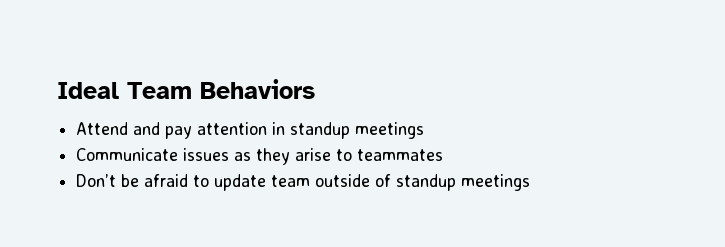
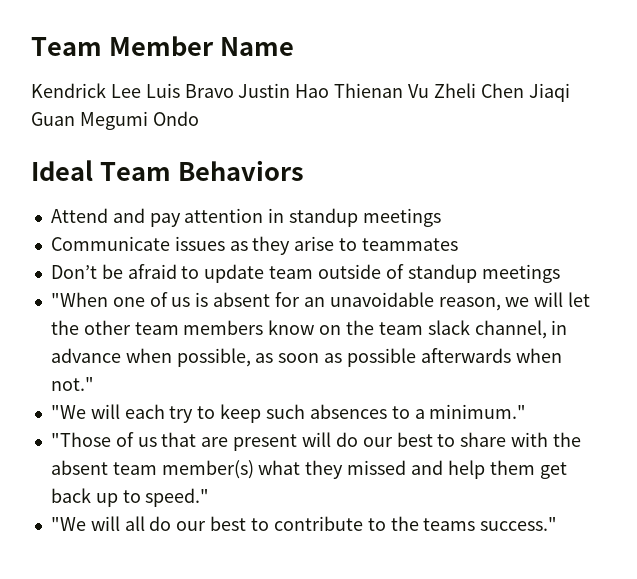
+ Team Member Name
+ Kendrick Lee Luis Bravo Justin Hao Thienan Vu Zheli Chen Jiaqi Guan Megumi Ondo
+ "When one of us is absent for an unavoidable reason, we will let the other team members know on the team slack channel, in advance when possible, as soon as possible afterwards when not."
+ "We will each try to keep such absences to a minimum."
+ "Those of us that are present will do our best to share with the absent team member(s) what they missed and help them get back up to speed."
+ "We will all do our best to contribute to the teams success."

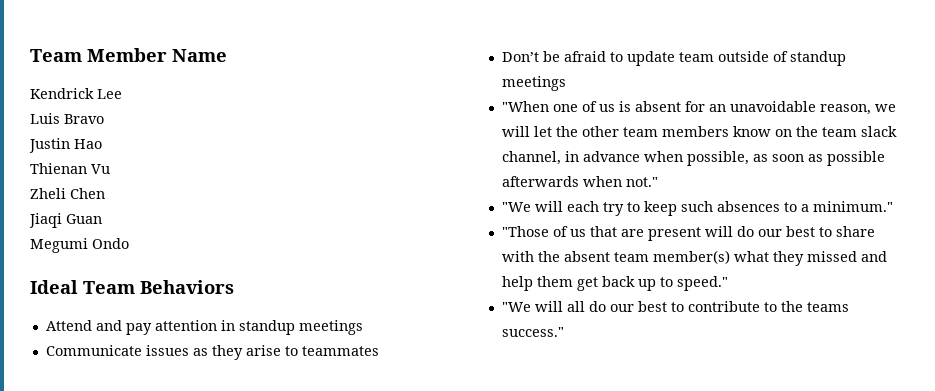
- Kendrick Lee Luis Bravo Justin Hao Thienan Vu Zheli Chen Jiaqi Guan Megumi Ondo
+ Kendrick Lee
+ Luis Bravo
+ Justin Hao
+ Thienan Vu
+ Zheli Chen
+ Jiaqi Guan
+ Megumi Ondo

